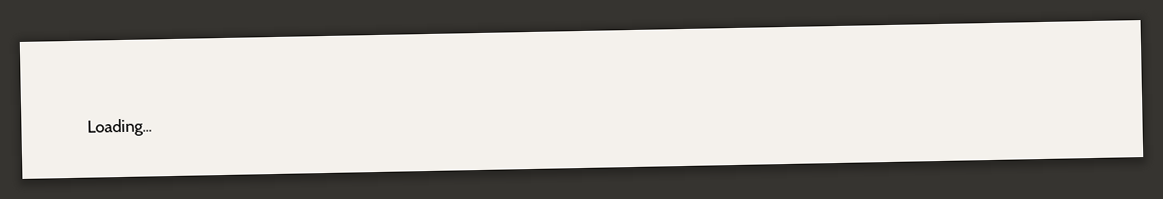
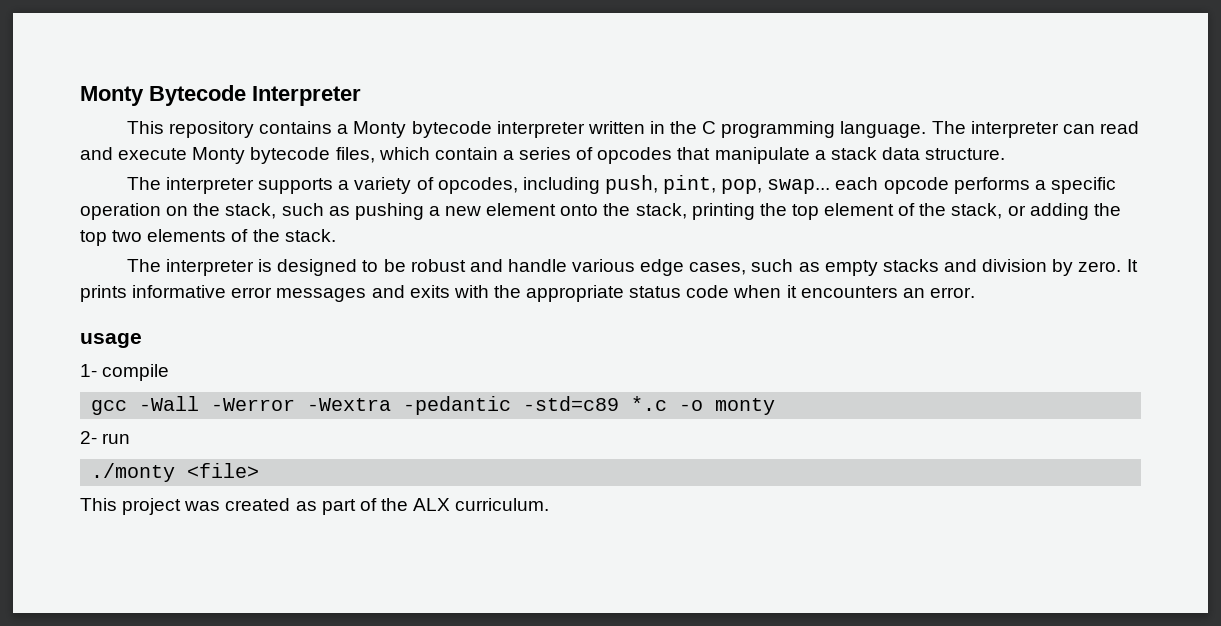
- Loading...
+ Monty Bytecode Interpreter
+ This repository contains a Monty bytecode interpreter written in the C programming language. The interpreter can read and execute Monty bytecode files, which contain a series of opcodes that manipulate a stack data structure.
+ The interpreter supports a variety of opcodes, including push, pint, pop, swap... each opcode performs a specific operation on the stack, such as pushing a new element onto the stack, printing the top element of the stack, or adding the top two elements of the stack.
+ The interpreter is designed to be robust and handle various edge cases, such as empty stacks and division by zero. It prints informative error messages and exits with the appropriate status code when it encounters an error.
+ usage
+ 1- compile
+ gcc -Wall -Werror -Wextra -pedantic -std=c89 *.c -o monty
+ 2- run
+ ./monty <file>
+ This project was created as part of the ALX curriculum.

